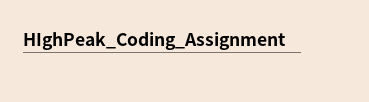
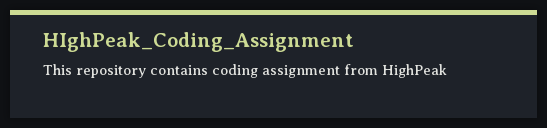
+ This repository contains coding assignment from HighPeak

